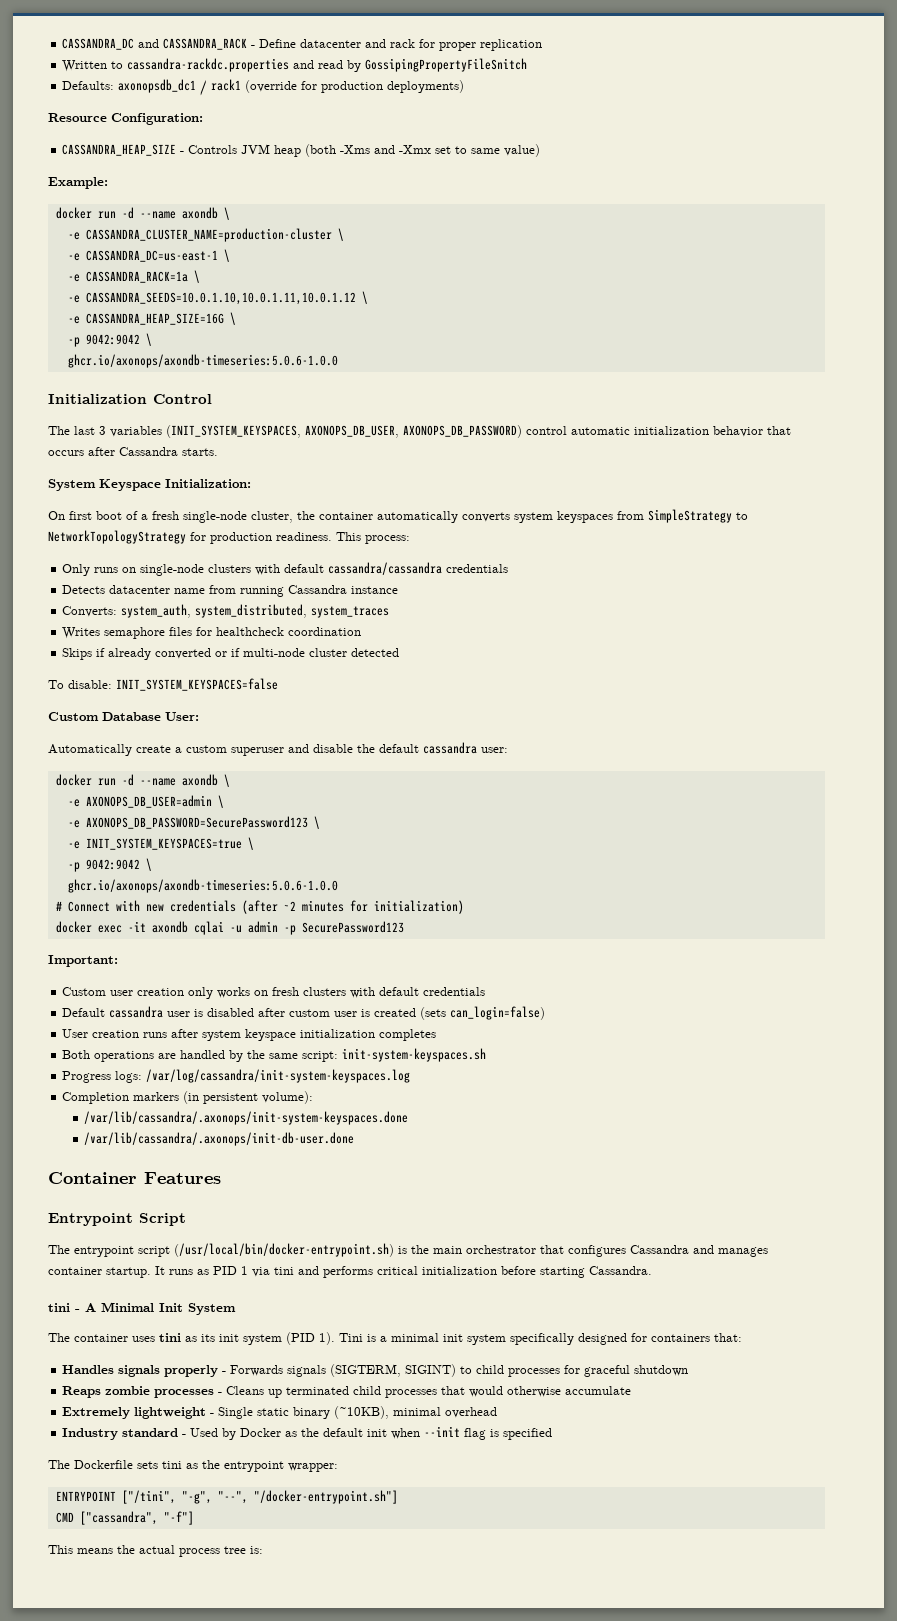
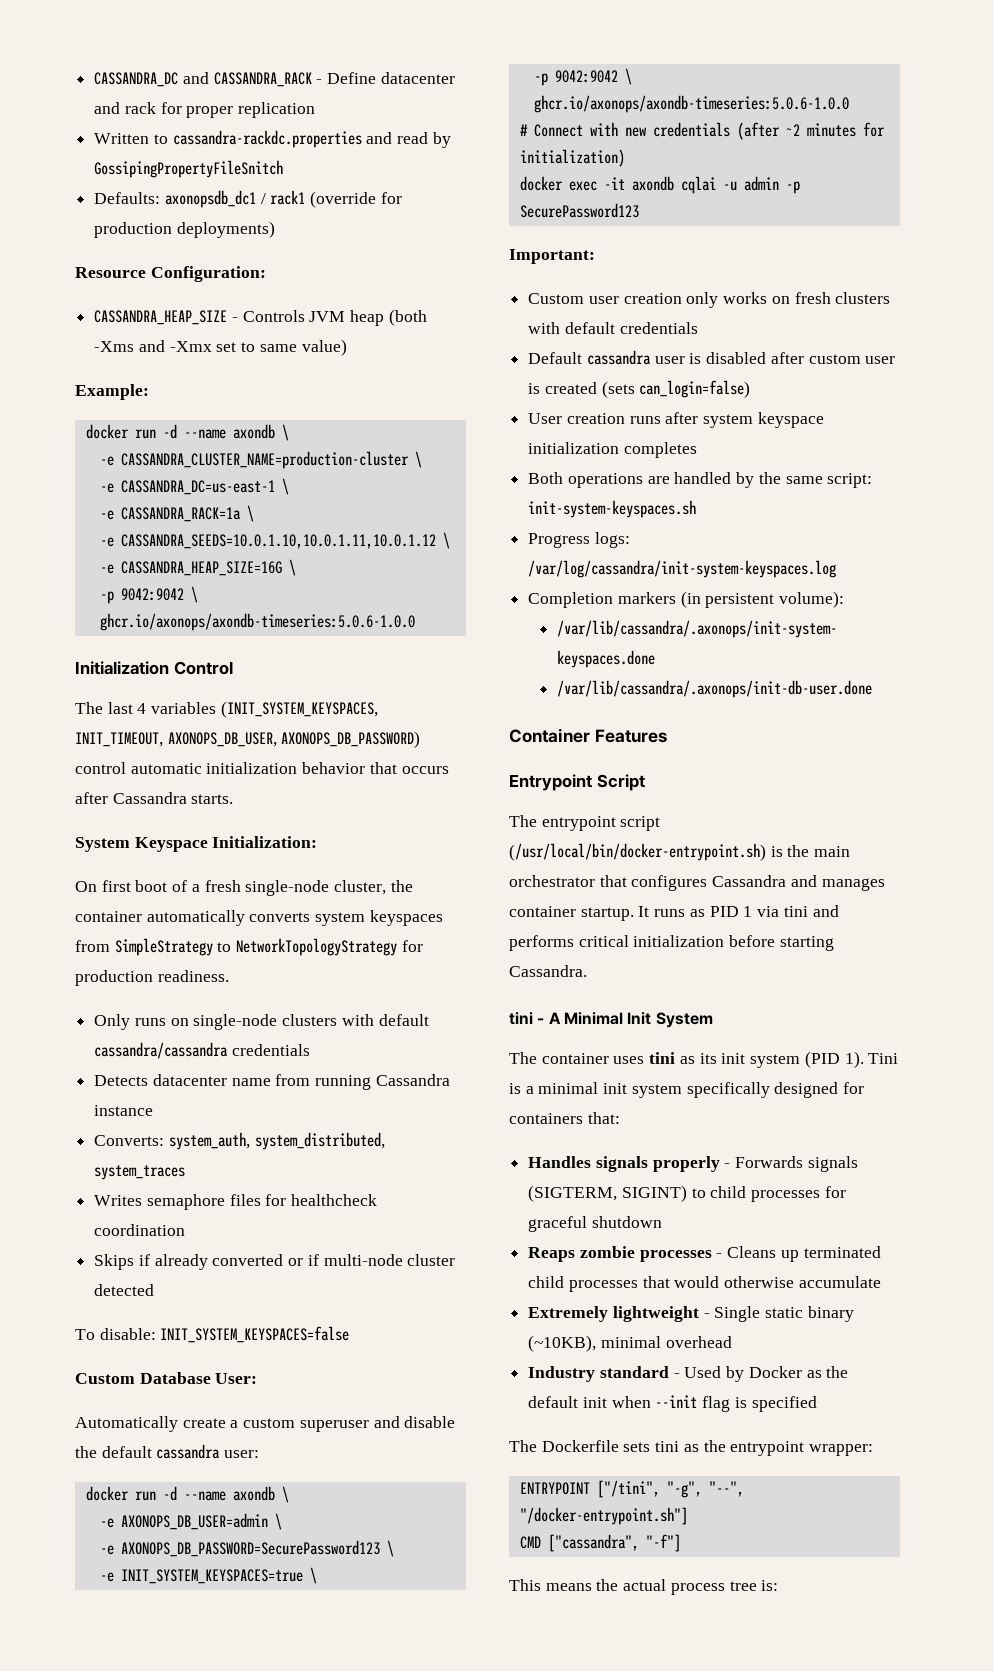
- The last 3 variables (INIT_SYSTEM_KEYSPACES, AXONOPS_DB_USER, AXONOPS_DB_PASSWORD) control automatic initialization behavior that occurs after Cassandra starts.
+ The last 4 variables (INIT_SYSTEM_KEYSPACES, INIT_TIMEOUT, AXONOPS_DB_USER, AXONOPS_DB_PASSWORD) control automatic initialization behavior that occurs after Cassandra starts.
- This process:

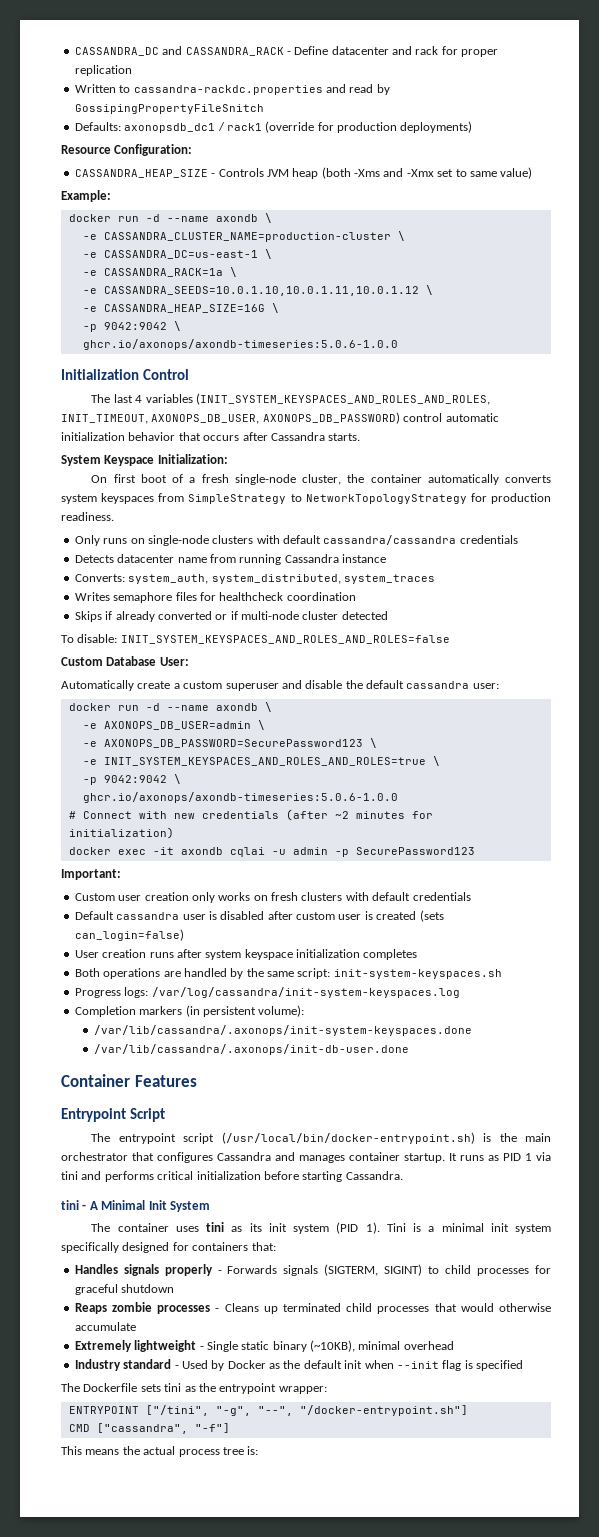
- The last 4 variables (INIT_SYSTEM_KEYSPACES, INIT_TIMEOUT, AXONOPS_DB_USER, AXONOPS_DB_PASSWORD) control automatic initialization behavior that occurs after Cassandra starts.
+ The last 4 variables (INIT_SYSTEM_KEYSPACES_AND_ROLES_AND_ROLES, INIT_TIMEOUT, AXONOPS_DB_USER, AXONOPS_DB_PASSWORD) control automatic initialization behavior that occurs after Cassandra starts.
- To disable: INIT_SYSTEM_KEYSPACES=false
+ To disable: INIT_SYSTEM_KEYSPACES_AND_ROLES_AND_ROLES=false
- -e INIT_SYSTEM_KEYSPACES=true \
+ -e INIT_SYSTEM_KEYSPACES_AND_ROLES_AND_ROLES=true \

